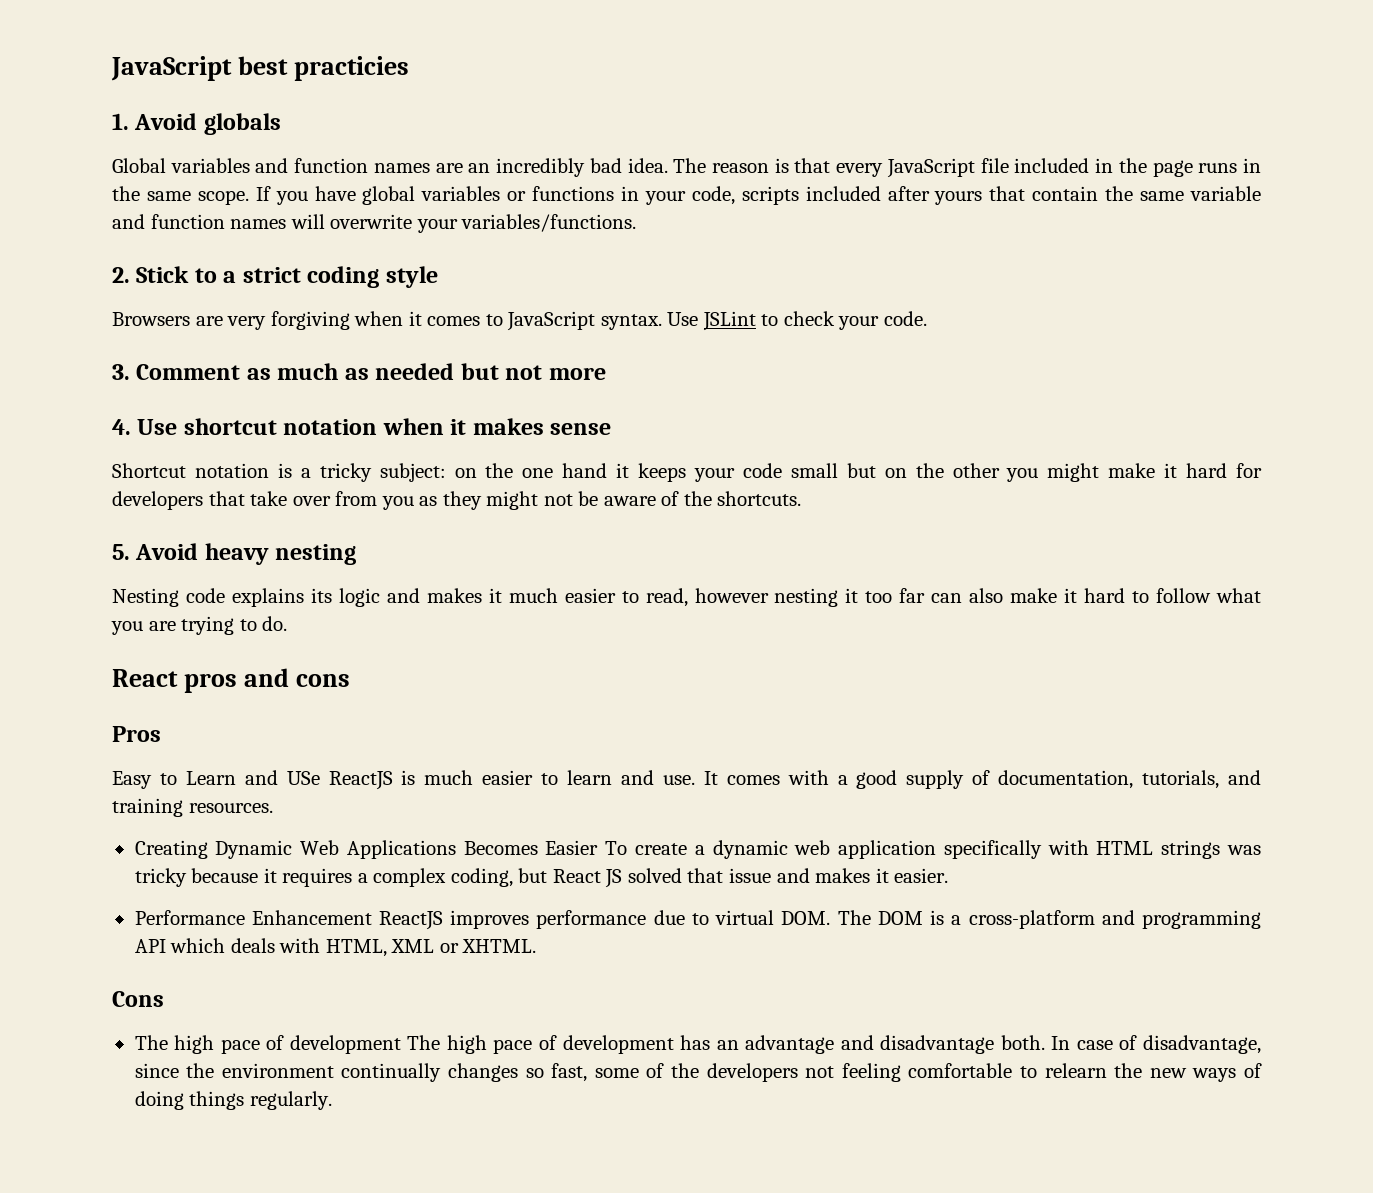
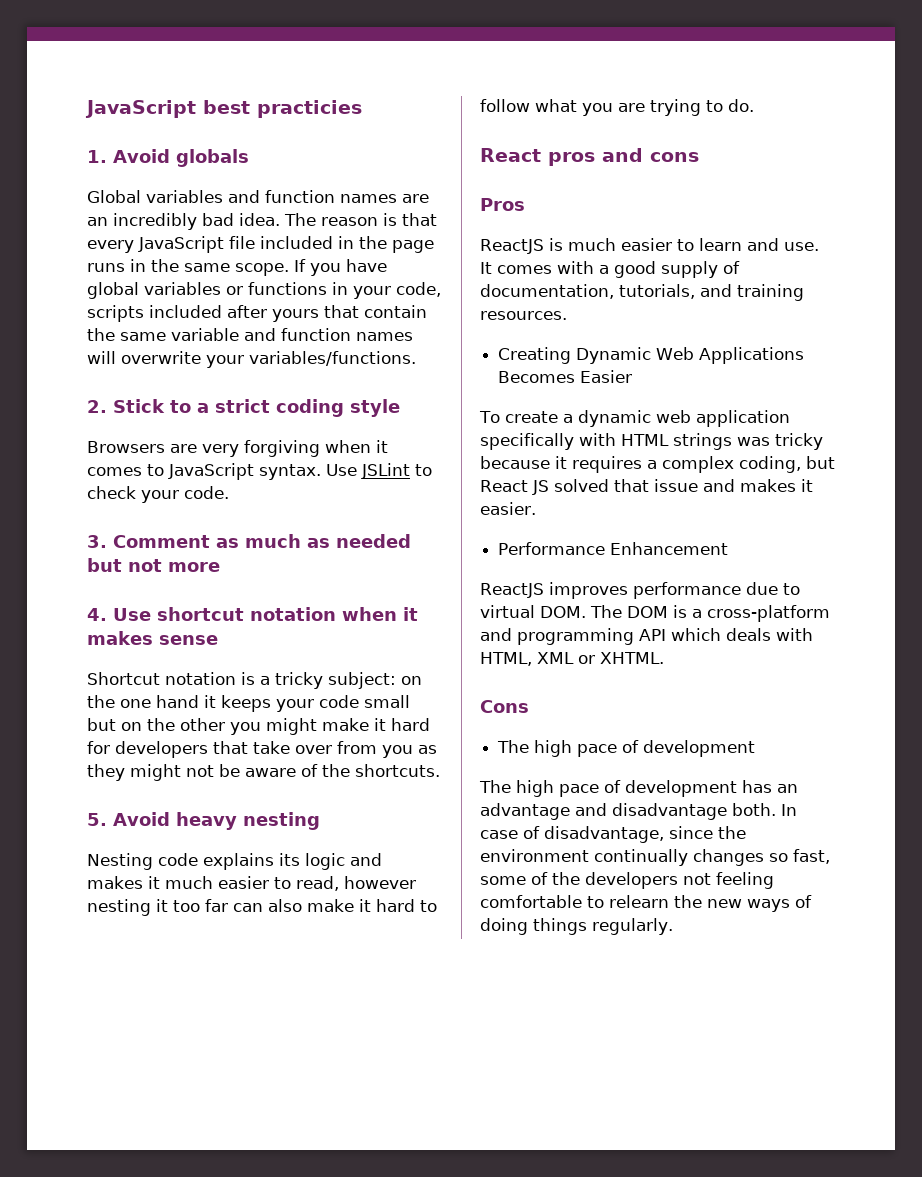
- Easy to Learn and USe ReactJS is much easier to learn and use.
+ ReactJS is much easier to learn and use.
- Creating Dynamic Web Applications Becomes Easier To create a dynamic web application specifically with HTML strings was tricky because it requires a complex coding, but React JS solved that issue and makes it easier.
+ Creating Dynamic Web Applications Becomes Easier
+ To create a dynamic web application specifically with HTML strings was tricky because it requires a complex coding, but React JS solved that issue and makes it easier.
- Performance Enhancement ReactJS improves performance due to virtual DOM. The DOM is a cross-platform and programming API which deals with HTML, XML or XHTML.
+ Performance Enhancement
+ ReactJS improves performance due to virtual DOM. The DOM is a cross-platform and programming API which deals with HTML, XML or XHTML.
  Cons
- The high pace of development The high pace of development has an advantage and disadvantage both.
+ The high pace of development
+ The high pace of development has an advantage and disadvantage both.

